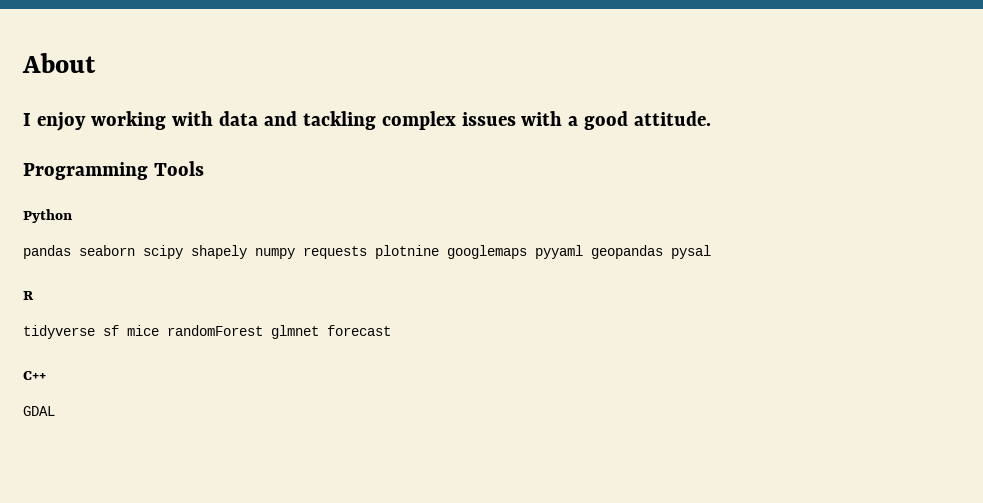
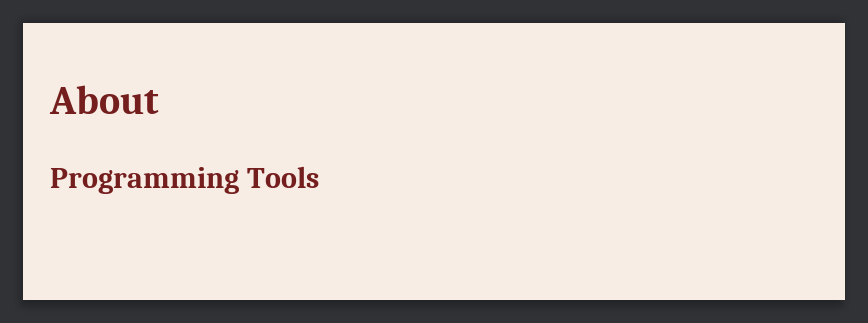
- I enjoy working with data and tackling complex issues with a good attitude.
  Programming Tools
- Python
- pandas seaborn scipy shapely numpy requests plotnine googlemaps pyyaml geopandas pysal
- R
- tidyverse sf mice randomForest glmnet forecast
- C++
- GDAL

